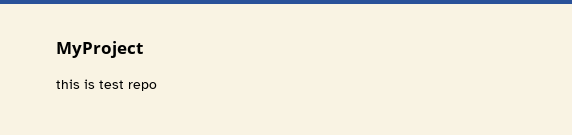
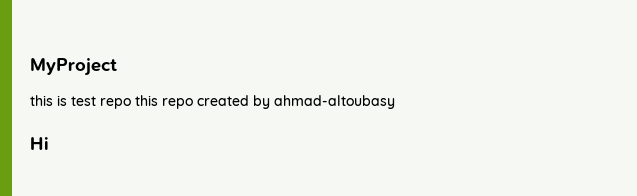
- this is test repo
+ this is test repo this repo created by ahmad-altoubasy
+ Hi

